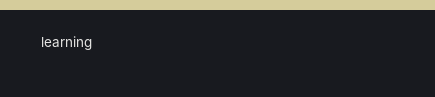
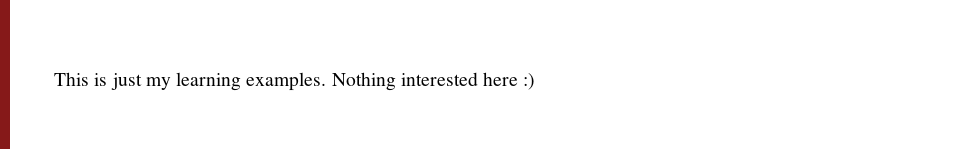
- learning
+ This is just my learning examples. Nothing interested here :)

